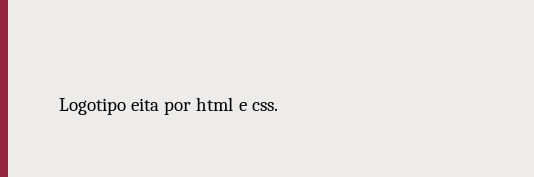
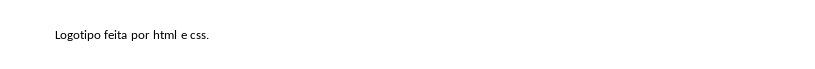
- Logotipo eita por html e css.
+ Logotipo feita por html e css.

